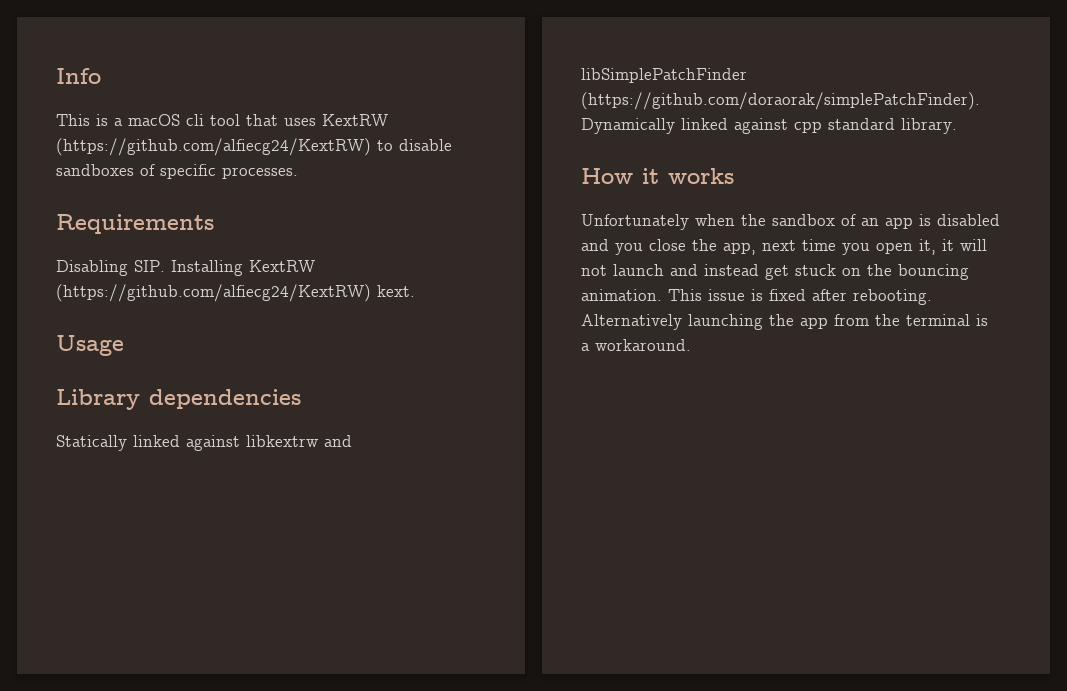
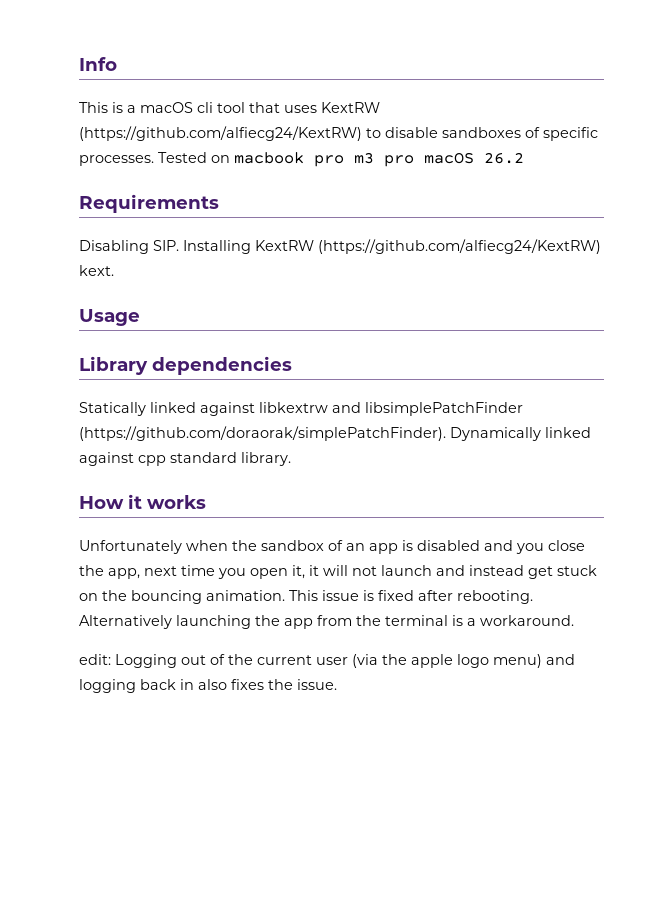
+ Tested on macbook pro m3 pro macOS 26.2
- Statically linked against libkextrw and libSimplePatchFinder (https://github.com/doraorak/simplePatchFinder). Dynamically linked against cpp standard library.
+ Statically linked against libkextrw and libsimplePatchFinder (https://github.com/doraorak/simplePatchFinder). Dynamically linked against cpp standard library.
+ edit: Logging out of the current user (via the apple logo menu) and logging back in also fixes the issue.

